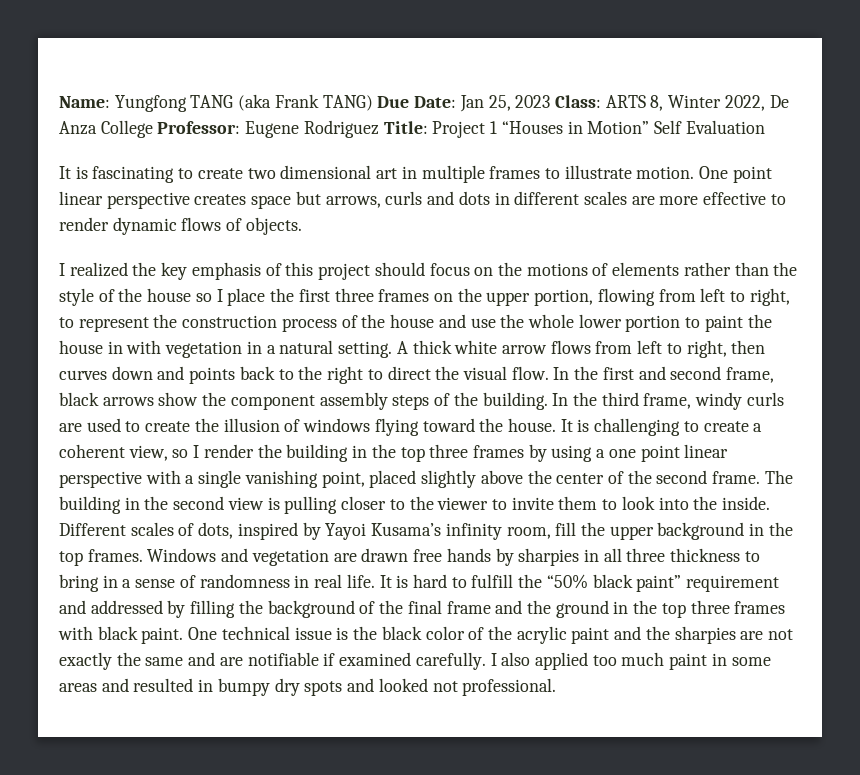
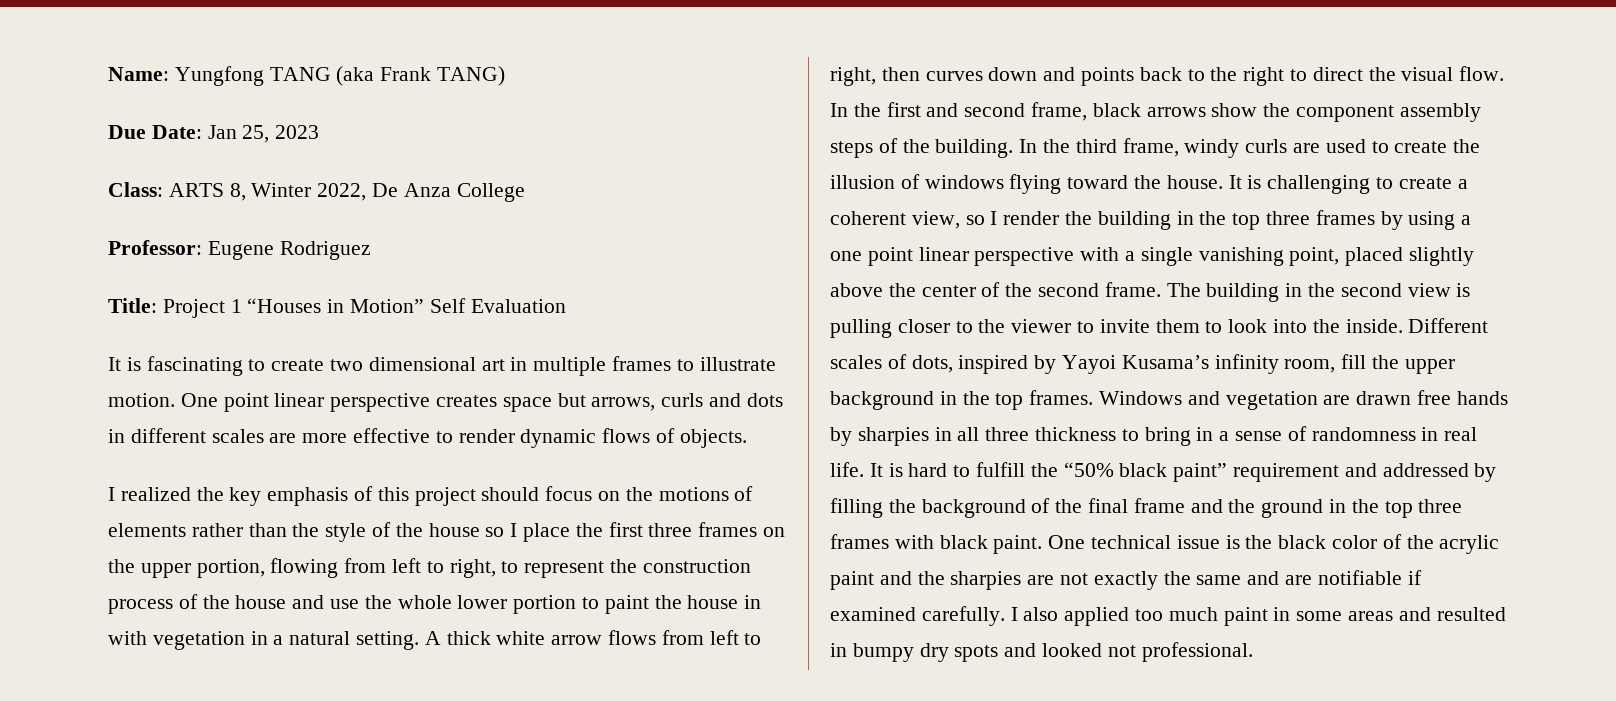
- Name: Yungfong TANG (aka Frank TANG) Due Date: Jan 25, 2023 Class: ARTS 8, Winter 2022, De Anza College Professor: Eugene Rodriguez Title: Project 1 “Houses in Motion” Self Evaluation
+ Name: Yungfong TANG (aka Frank TANG)
+ Due Date: Jan 25, 2023
+ Class: ARTS 8, Winter 2022, De Anza College
+ Professor: Eugene Rodriguez
+ Title: Project 1 “Houses in Motion” Self Evaluation

